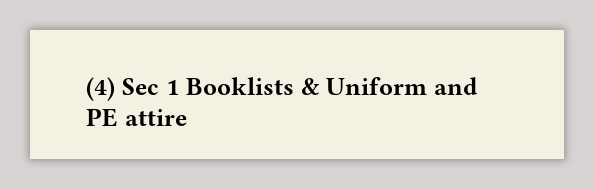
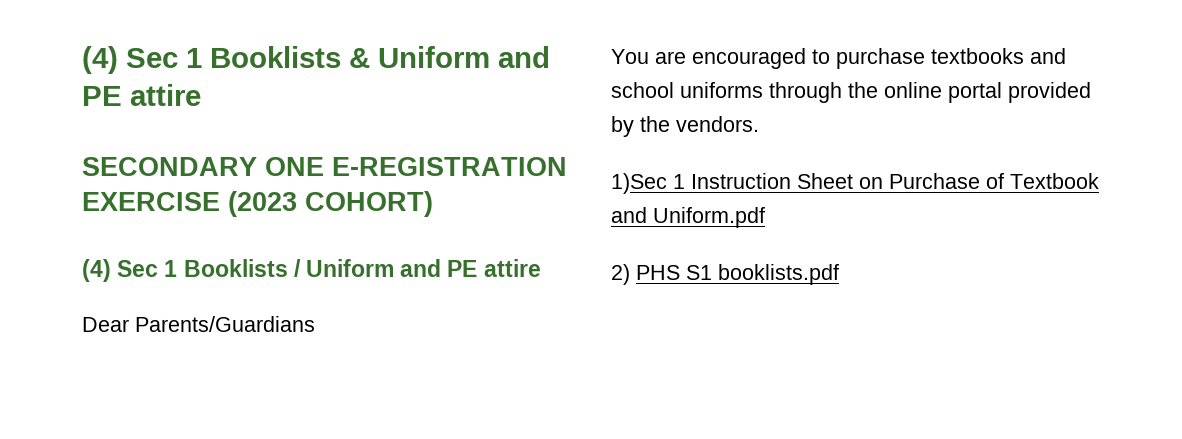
+ SECONDARY ONE E-REGISTRATION EXERCISE (2023 COHORT)
+ (4) Sec 1 Booklists / Uniform and PE attire
+ Dear Parents/Guardians
+ You are encouraged to purchase textbooks and school uniforms through the online portal provided by the vendors.
+ 1)Sec 1 Instruction Sheet on Purchase of Textbook and Uniform.pdf
+ 2) PHS S1 booklists.pdf

